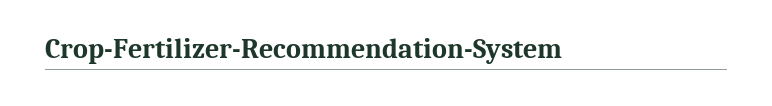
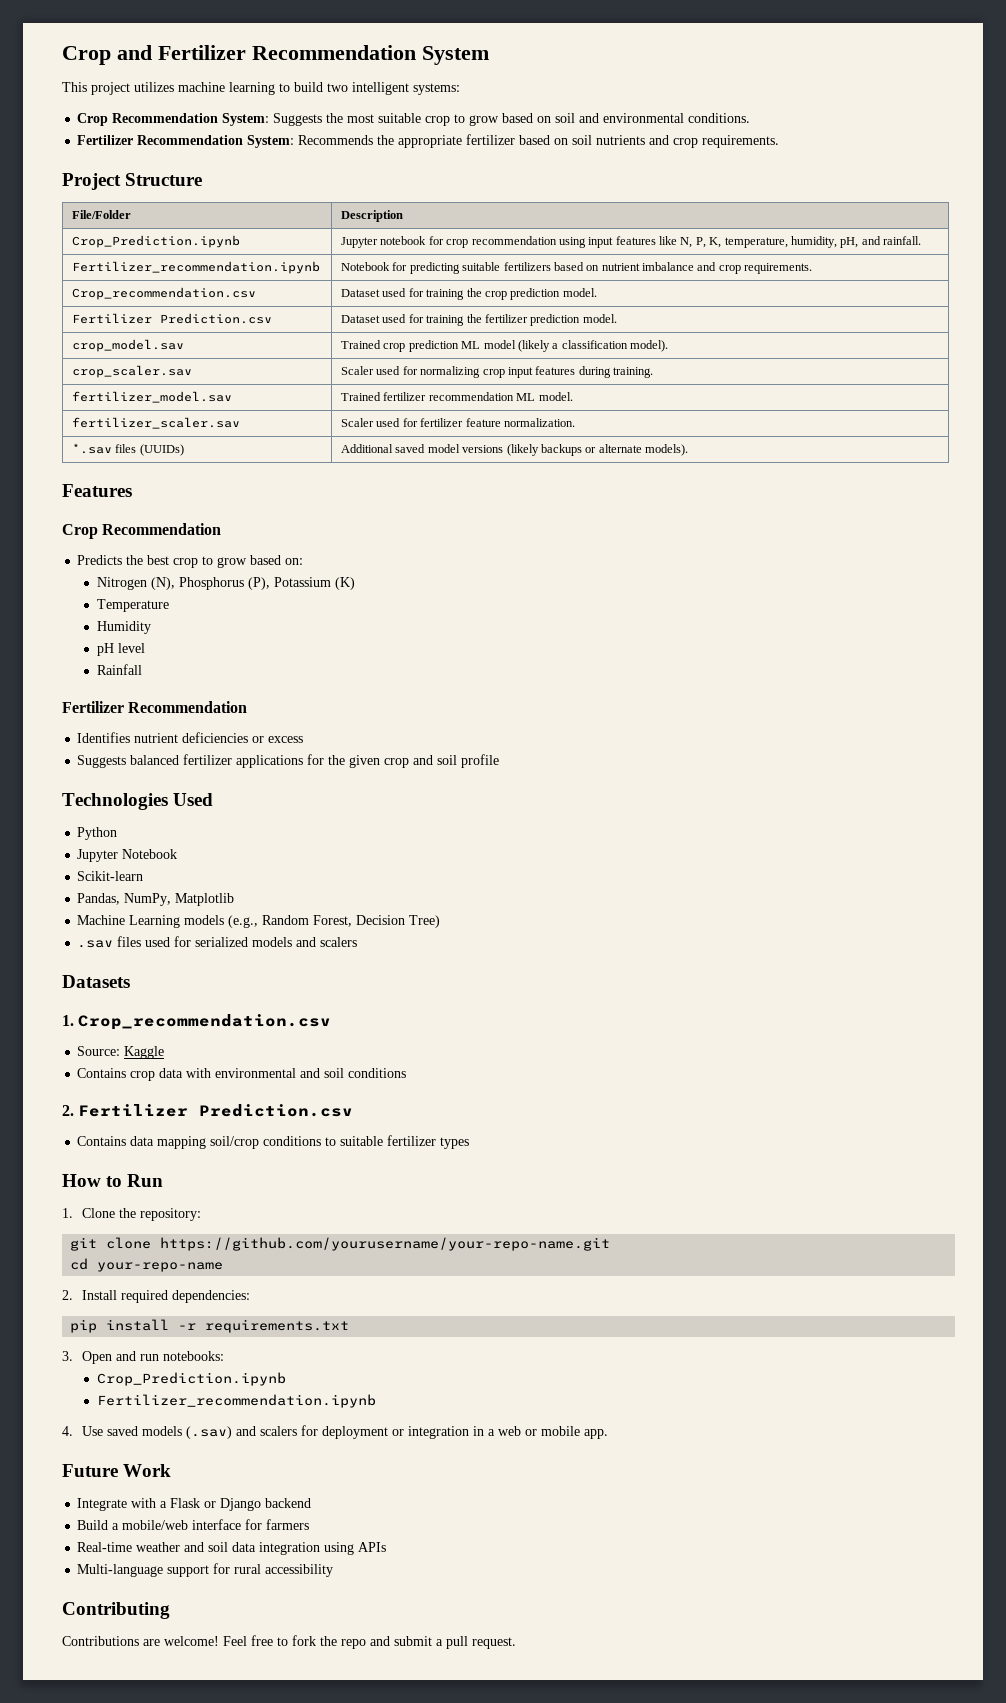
- Crop-Fertilizer-Recommendation-System
+ Crop and Fertilizer Recommendation System
+ This project utilizes machine learning to build two intelligent systems:
+ Crop Recommendation System: Suggests the most suitable crop to grow based on soil and environmental conditions.
+ Fertilizer Recommendation System: Recommends the appropriate fertilizer based on soil nutrients and crop requirements.
+ Project Structure
+ File/Folder | Description
+ Crop_Prediction.ipynb | Jupyter notebook for crop recommendation using input features like N, P, K, temperature, humidity, pH, and rainfall.
+ Fertilizer_recommendation.ipynb | Notebook for predicting suitable fertilizers based on nutrient imbalance and crop requirements.
+ Crop_recommendation.csv | Dataset used for training the crop prediction model.
+ Fertilizer Prediction.csv | Dataset used for training the fertilizer prediction model.
+ crop_model.sav | Trained crop prediction ML model (likely a classification model).
+ crop_scaler.sav | Scaler used for normalizing crop input features during training.
+ fertilizer_model.sav | Trained fertilizer recommendation ML model.
+ fertilizer_scaler.sav | Scaler used for fertilizer feature normalization.
+ *.sav files (UUIDs) | Additional saved model versions (likely backups or alternate models).
+ Features
+ Crop Recommendation
+ Predicts the best crop to grow based on:
+ Nitrogen (N), Phosphorus (P), Potassium (K)
+ Temperature
+ Humidity
+ pH level
+ Rainfall
+ Fertilizer Recommendation
+ Identifies nutrient deficiencies or excess
+ Suggests balanced fertilizer applications for the given crop and soil profile
+ Technologies Used
+ Python
+ Jupyter Notebook
+ Scikit-learn
+ Pandas, NumPy, Matplotlib
+ Machine Learning models (e.g., Random Forest, Decision Tree)
+ .sav files used for serialized models and scalers
+ Datasets
+ 1. Crop_recommendation.csv
+ Source: Kaggle
+ Contains crop data with environmental and soil conditions
+ 2. Fertilizer Prediction.csv
+ Contains data mapping soil/crop conditions to suitable fertilizer types
+ How to Run
+ 1. Clone the repository:
+ git clone https://github.com/yourusername/your-repo-name.git
+ cd your-repo-name
+ 2. Install required dependencies:
+ pip install -r requirements.txt
+ 3. Open and run notebooks:
+ Crop_Prediction.ipynb
+ Fertilizer_recommendation.ipynb
+ 4. Use saved models (.sav) and scalers for deployment or integration in a web or mobile app.
+ Future Work
+ Integrate with a Flask or Django backend
+ Build a mobile/web interface for farmers
+ Real-time weather and soil data integration using APIs
+ Multi-language support for rural accessibility
+ Contributing
+ Contributions are welcome! Feel free to fork the repo and submit a pull request.

